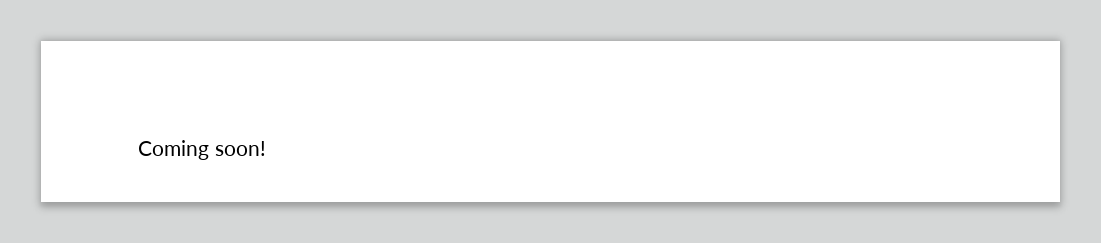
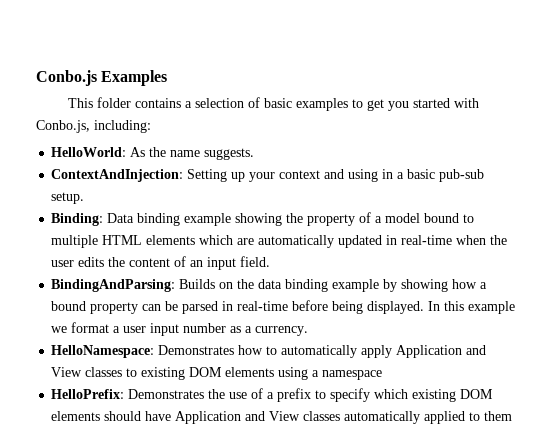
- Coming soon!
+ Conbo.js Examples
+ This folder contains a selection of basic examples to get you started with Conbo.js, including:
+ HelloWorld: As the name suggests.
+ ContextAndInjection: Setting up your context and using in a basic pub-sub setup.
+ Binding: Data binding example showing the property of a model bound to multiple HTML elements which are automatically updated in real-time when the user edits the content of an input field.
+ BindingAndParsing: Builds on the data binding example by showing how a bound property can be parsed in real-time before being displayed. In this example we format a user input number as a currency.
+ HelloNamespace: Demonstrates how to automatically apply Application and View classes to existing DOM elements using a namespace
+ HelloPrefix: Demonstrates the use of a prefix to specify which existing DOM elements should have Application and View classes automatically applied to them

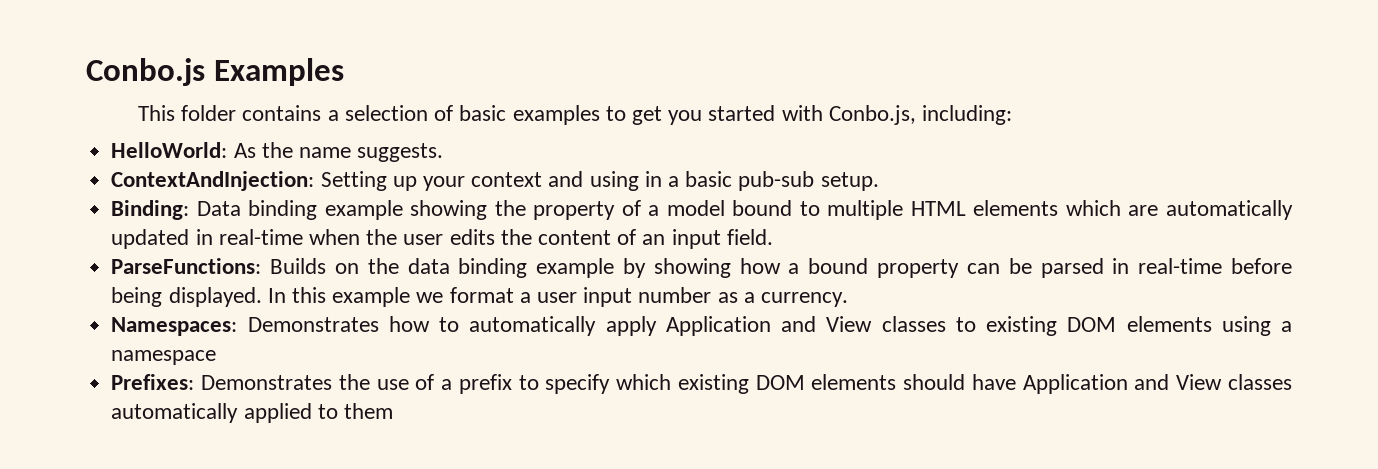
- BindingAndParsing: Builds on the data binding example by showing how a bound property can be parsed in real-time before being displayed.
+ ParseFunctions: Builds on the data binding example by showing how a bound property can be parsed in real-time before being displayed.
- HelloNamespace: Demonstrates how to automatically apply Application and View classes to existing DOM elements using a namespace
+ Namespaces: Demonstrates how to automatically apply Application and View classes to existing DOM elements using a namespace
- HelloPrefix: Demonstrates the use of a prefix to specify which existing DOM elements should have Application and View classes automatically applied to them
+ Prefixes: Demonstrates the use of a prefix to specify which existing DOM elements should have Application and View classes automatically applied to them

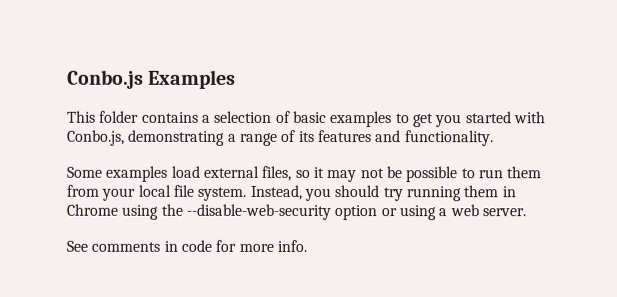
- This folder contains a selection of basic examples to get you started with Conbo.js, including:
- HelloWorld: As the name suggests.
- ContextAndInjection: Setting up your context and using in a basic pub-sub setup.
- Binding: Data binding example showing the property of a model bound to multiple HTML elements which are automatically updated in real-time when the user edits the content of an input field.
- ParseFunctions: Builds on the data binding example by showing how a bound property can be parsed in real-time before being displayed. In this example we format a user input number as a currency.
- Namespaces: Demonstrates how to automatically apply Application and View classes to existing DOM elements using a namespace
- Prefixes: Demonstrates the use of a prefix to specify which existing DOM elements should have Application and View classes automatically applied to them
+ This folder contains a selection of basic examples to get you started with Conbo.js, demonstrating a range of its features and functionality.
+ Some examples load external files, so it may not be possible to run them from your local file system. Instead, you should try running them in Chrome using the --disable-web-security option or using a web server.
+ See comments in code for more info.

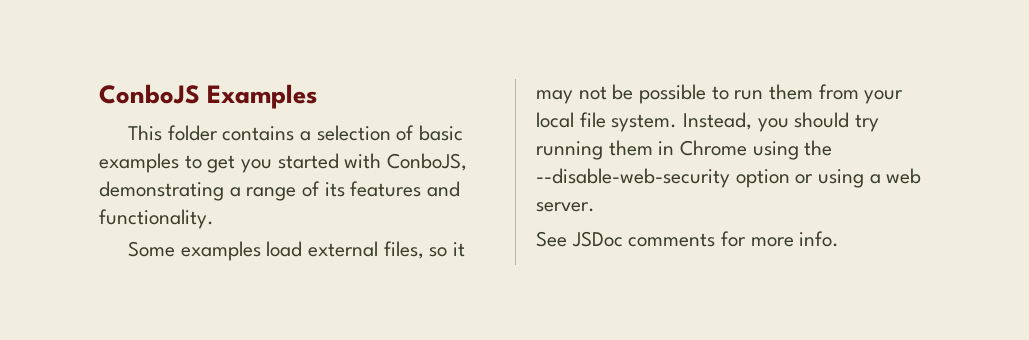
- Conbo.js Examples
+ ConboJS Examples
- This folder contains a selection of basic examples to get you started with Conbo.js, demonstrating a range of its features and functionality.
+ This folder contains a selection of basic examples to get you started with ConboJS, demonstrating a range of its features and functionality.
- See comments in code for more info.
+ See JSDoc comments for more info.

